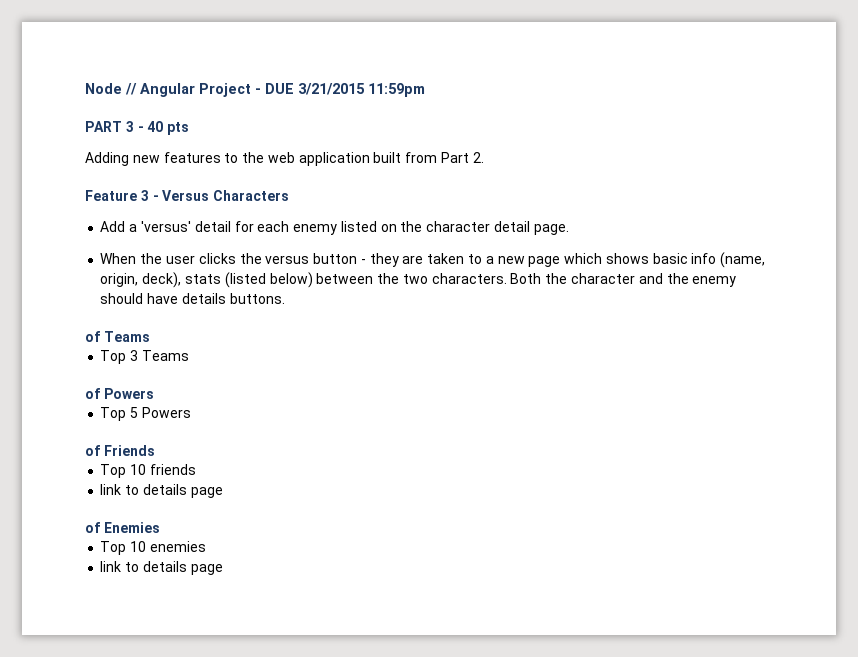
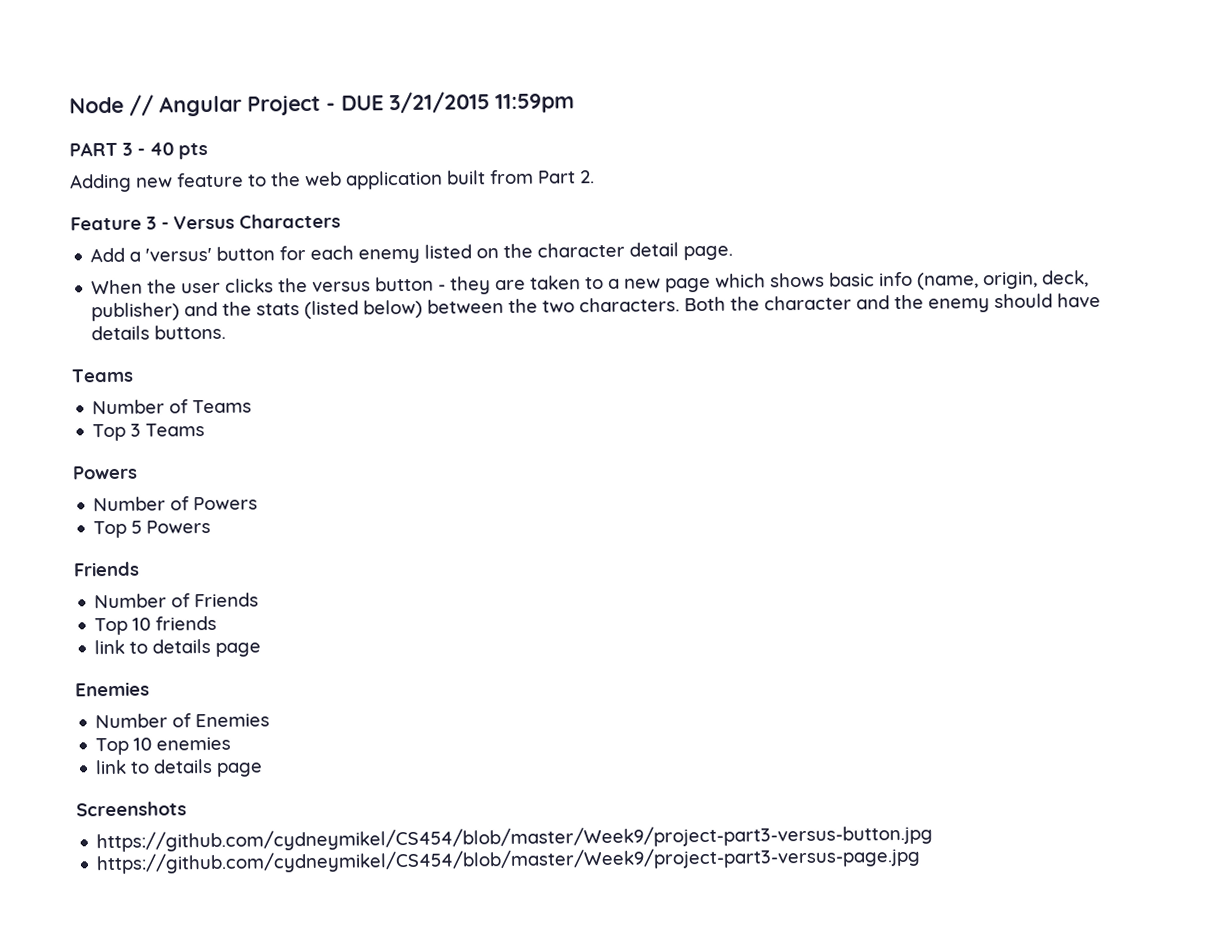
- Adding new features to the web application built from Part 2.
+ Adding new feature to the web application built from Part 2.
- Add a 'versus' detail for each enemy listed on the character detail page.
+ Add a 'versus' button for each enemy listed on the character detail page.
- When the user clicks the versus button - they are taken to a new page which shows basic info (name, origin, deck), stats (listed below) between the two characters.
+ When the user clicks the versus button - they are taken to a new page which shows basic info (name, origin, deck, publisher) and the stats (listed below) between the two characters.
  Both the character and the enemy should have details buttons.
- of Teams
+ Teams
+ Number of Teams
  Top 3 Teams
- of Powers
+ Powers
+ Number of Powers
  Top 5 Powers
- of Friends
+ Friends
+ Number of Friends
  Top 10 friends
  link to details page
- of Enemies
+ Enemies
+ Number of Enemies
+ Screenshots
+ https://github.com/cydneymikel/CS454/blob/master/Week9/project-part3-versus-button.jpg
+ https://github.com/cydneymikel/CS454/blob/master/Week9/project-part3-versus-page.jpg

